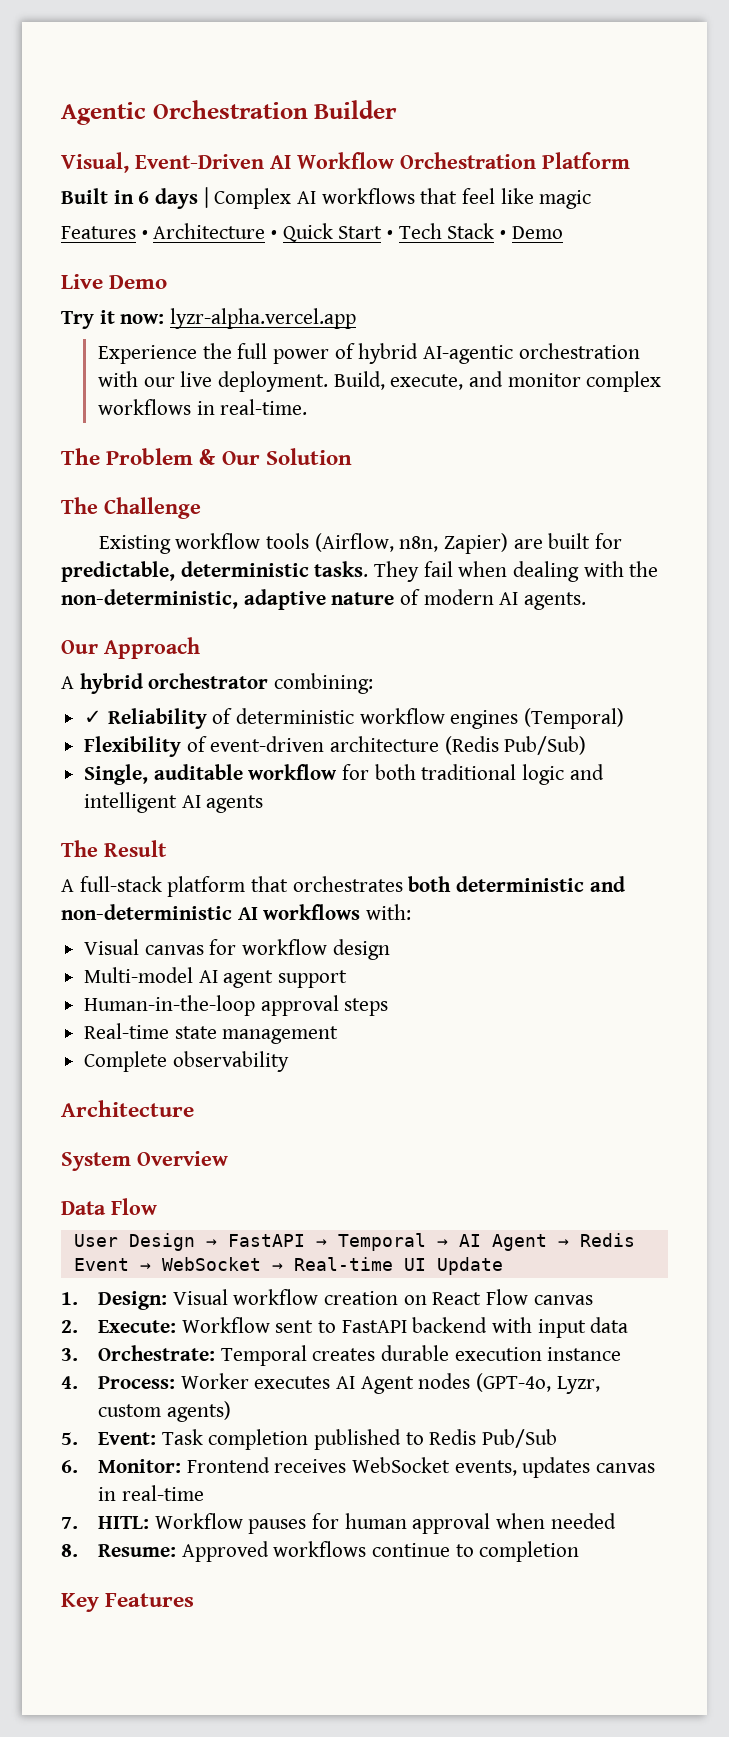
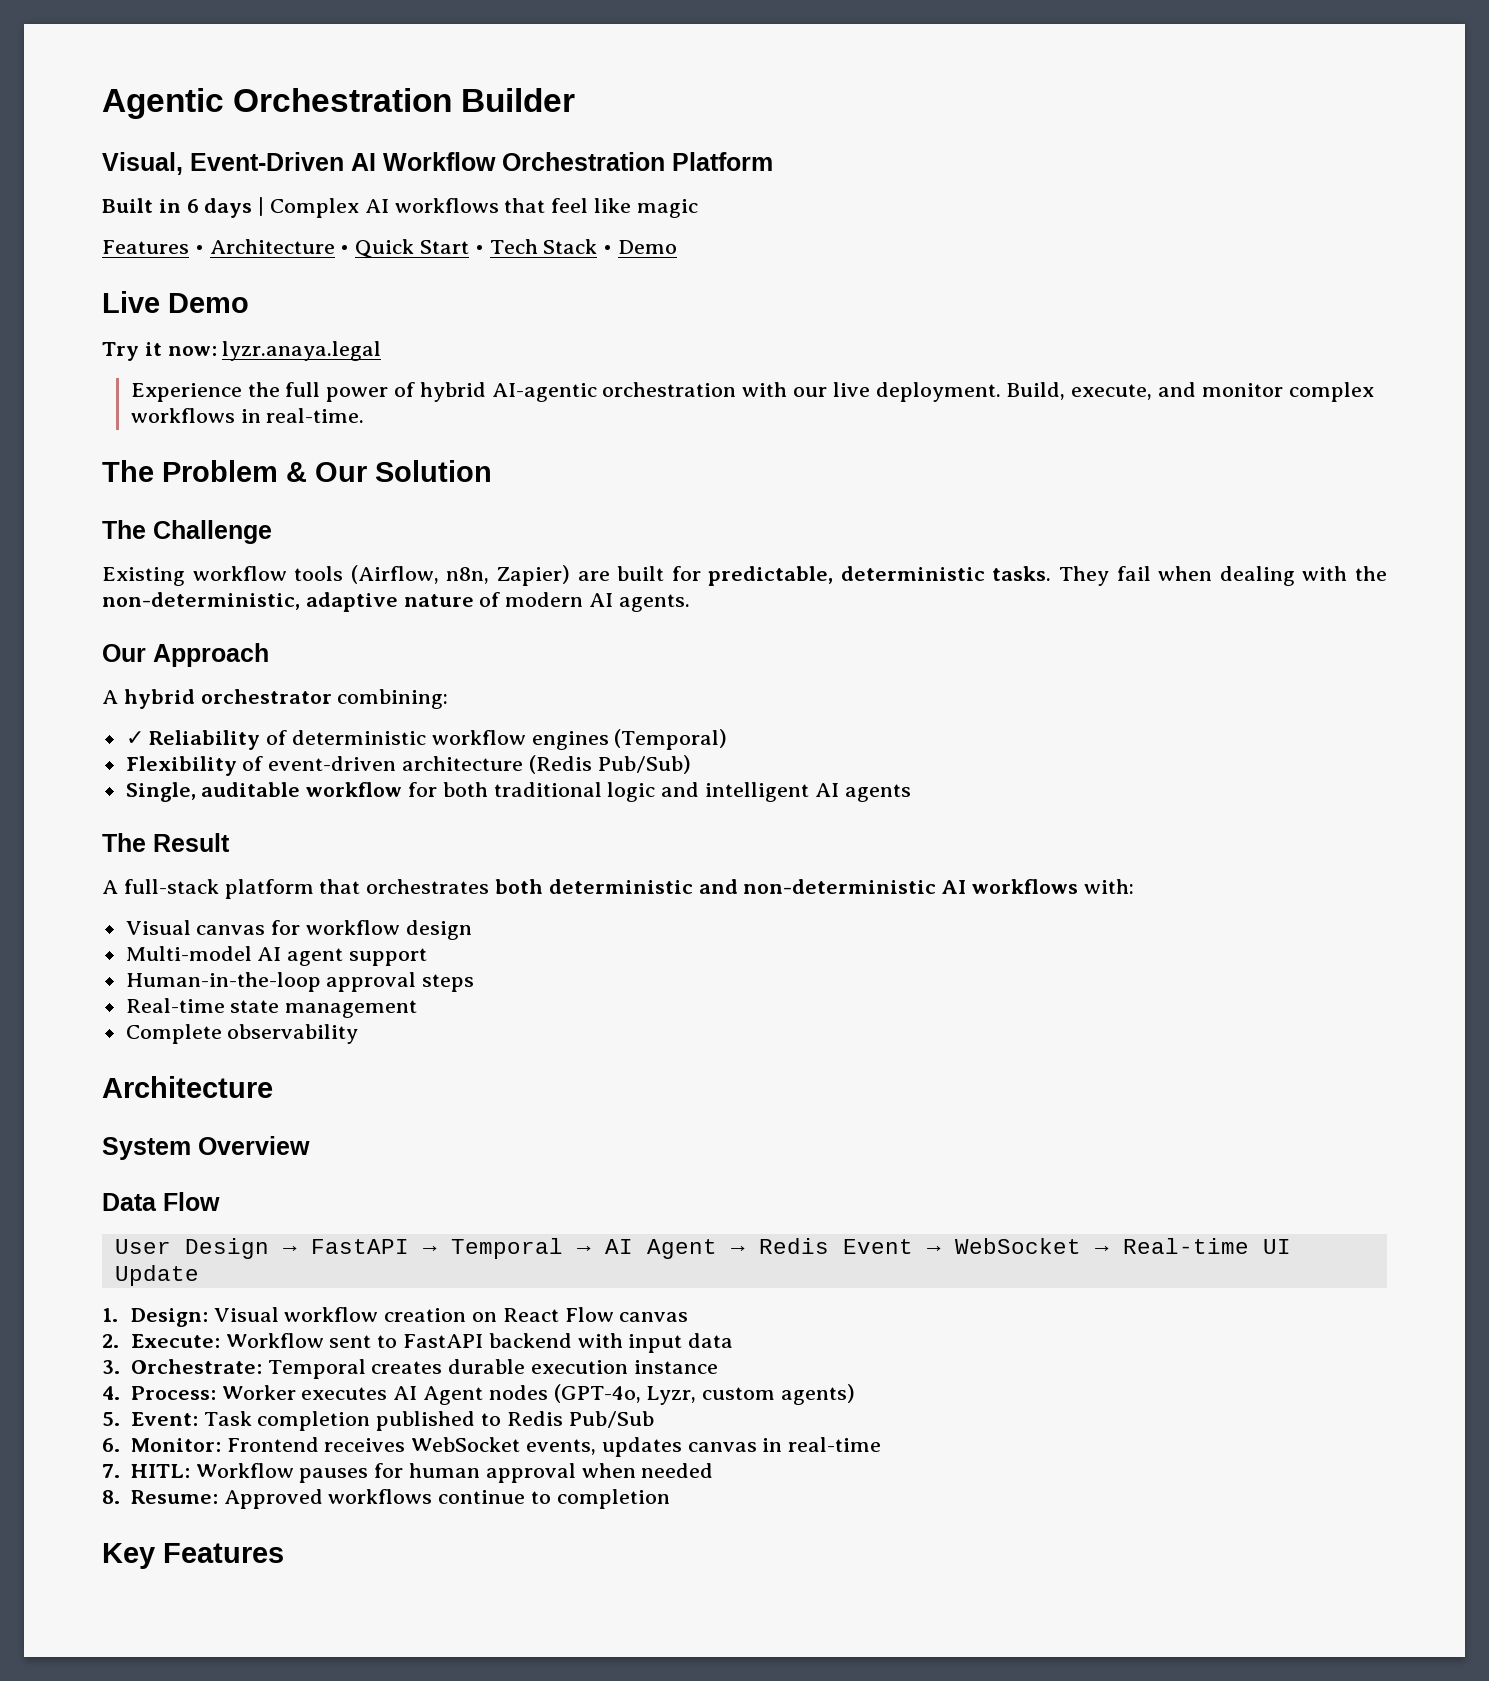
- Try it now: lyzr-alpha.vercel.app
+ Try it now: lyzr.anaya.legal

